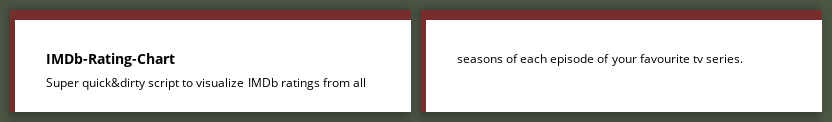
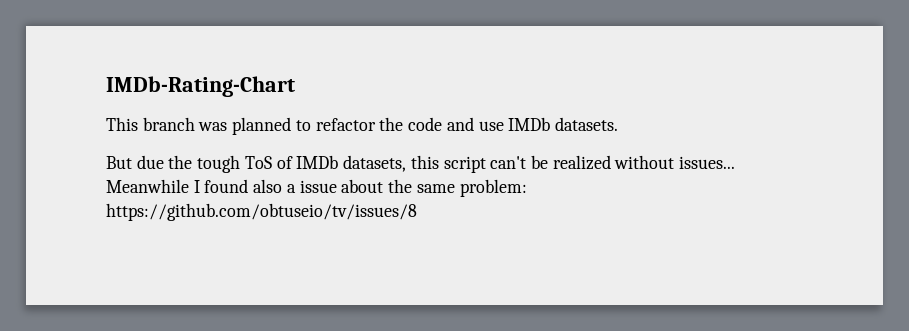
- Super quick&dirty script to visualize IMDb ratings from all seasons of each episode of your favourite tv series.
+ This branch was planned to refactor the code and use IMDb datasets.
+ But due the tough ToS of IMDb datasets, this script can't be realized without issues... Meanwhile I found also a issue about the same problem: https://github.com/obtuseio/tv/issues/8

